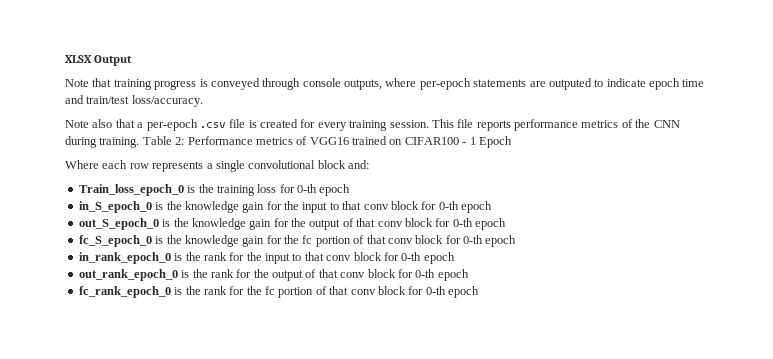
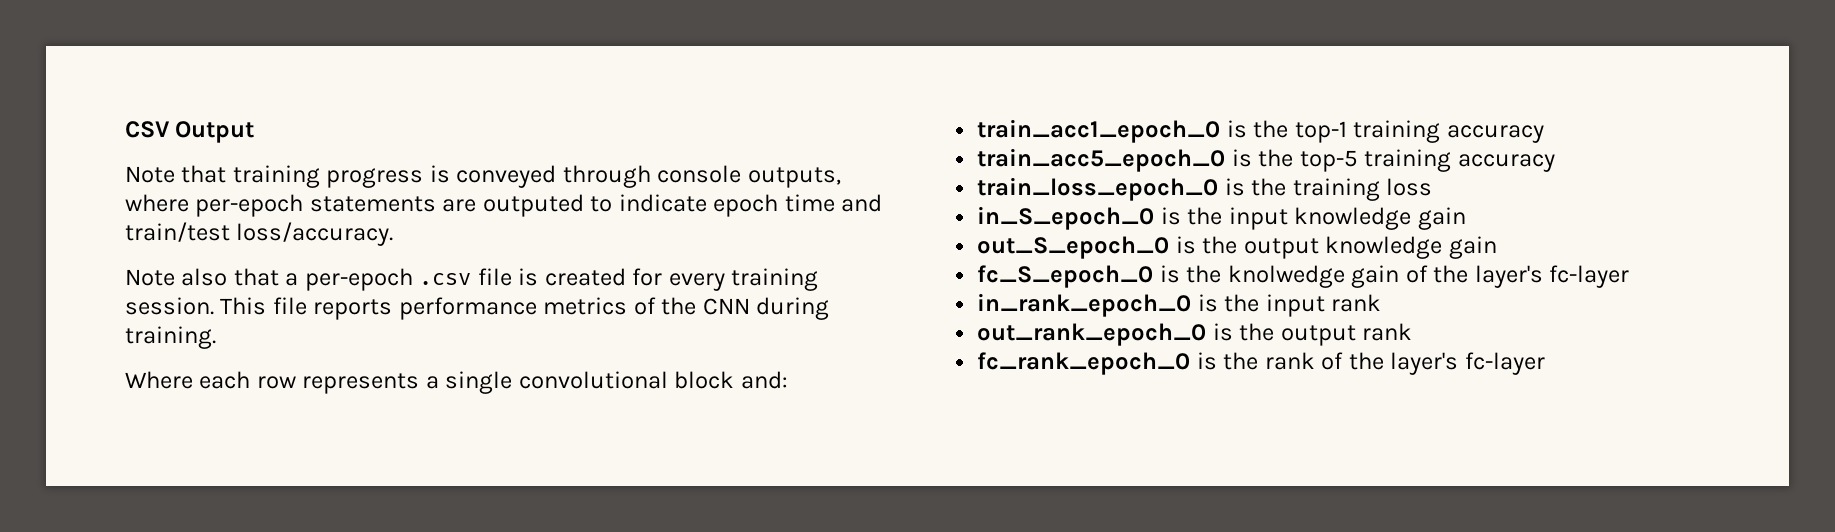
- XLSX Output
+ CSV Output
- Table 2: Performance metrics of VGG16 trained on CIFAR100 - 1 Epoch
- Train_loss_epoch_0 is the training loss for 0-th epoch
+ train_acc1_epoch_0 is the top-1 training accuracy
+ train_acc5_epoch_0 is the top-5 training accuracy
+ train_loss_epoch_0 is the training loss
- in_S_epoch_0 is the knowledge gain for the input to that conv block for 0-th epoch
+ in_S_epoch_0 is the input knowledge gain
- out_S_epoch_0 is the knowledge gain for the output of that conv block for 0-th epoch
- fc_S_epoch_0 is the knowledge gain for the fc portion of that conv block for 0-th epoch
+ out_S_epoch_0 is the output knowledge gain
+ fc_S_epoch_0 is the knolwedge gain of the layer's fc-layer
- in_rank_epoch_0 is the rank for the input to that conv block for 0-th epoch
+ in_rank_epoch_0 is the input rank
- out_rank_epoch_0 is the rank for the output of that conv block for 0-th epoch
- fc_rank_epoch_0 is the rank for the fc portion of that conv block for 0-th epoch
+ out_rank_epoch_0 is the output rank
+ fc_rank_epoch_0 is the rank of the layer's fc-layer

